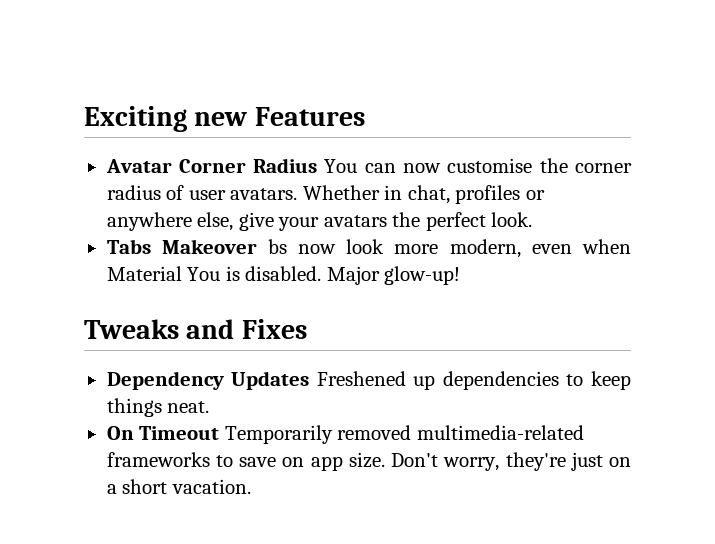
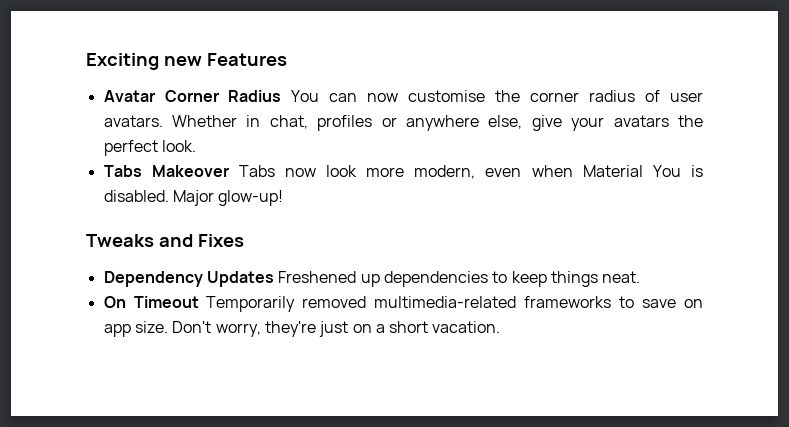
- Tabs Makeover bs now look more modern, even when Material You is disabled.
+ Tabs Makeover Tabs now look more modern, even when Material You is disabled.

